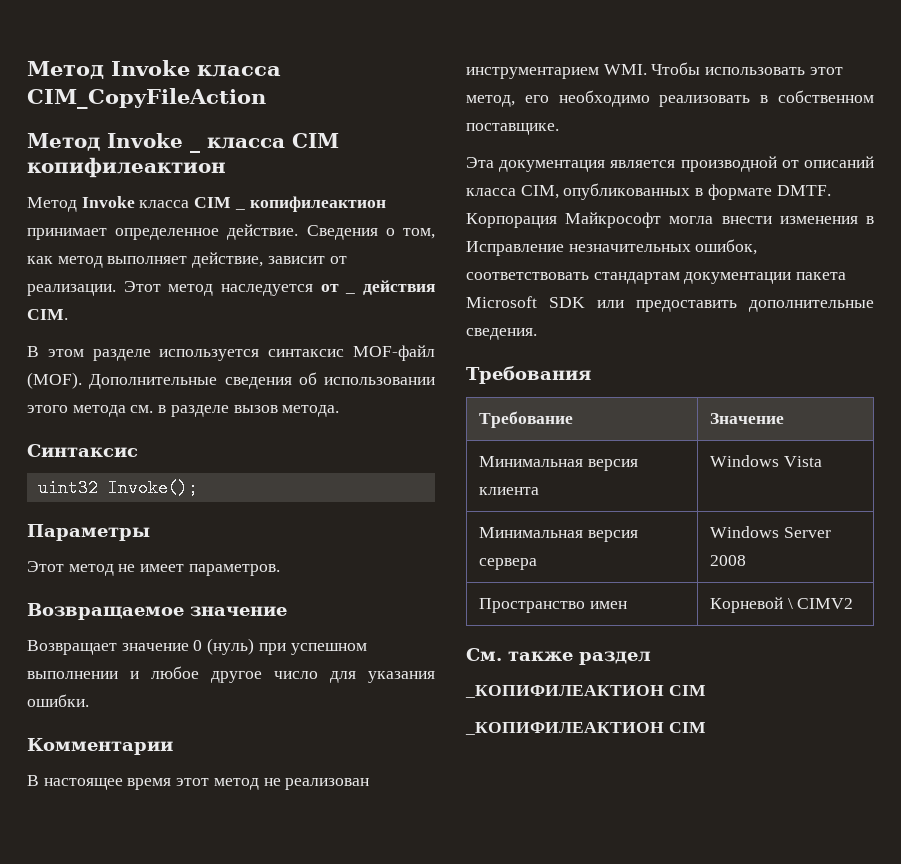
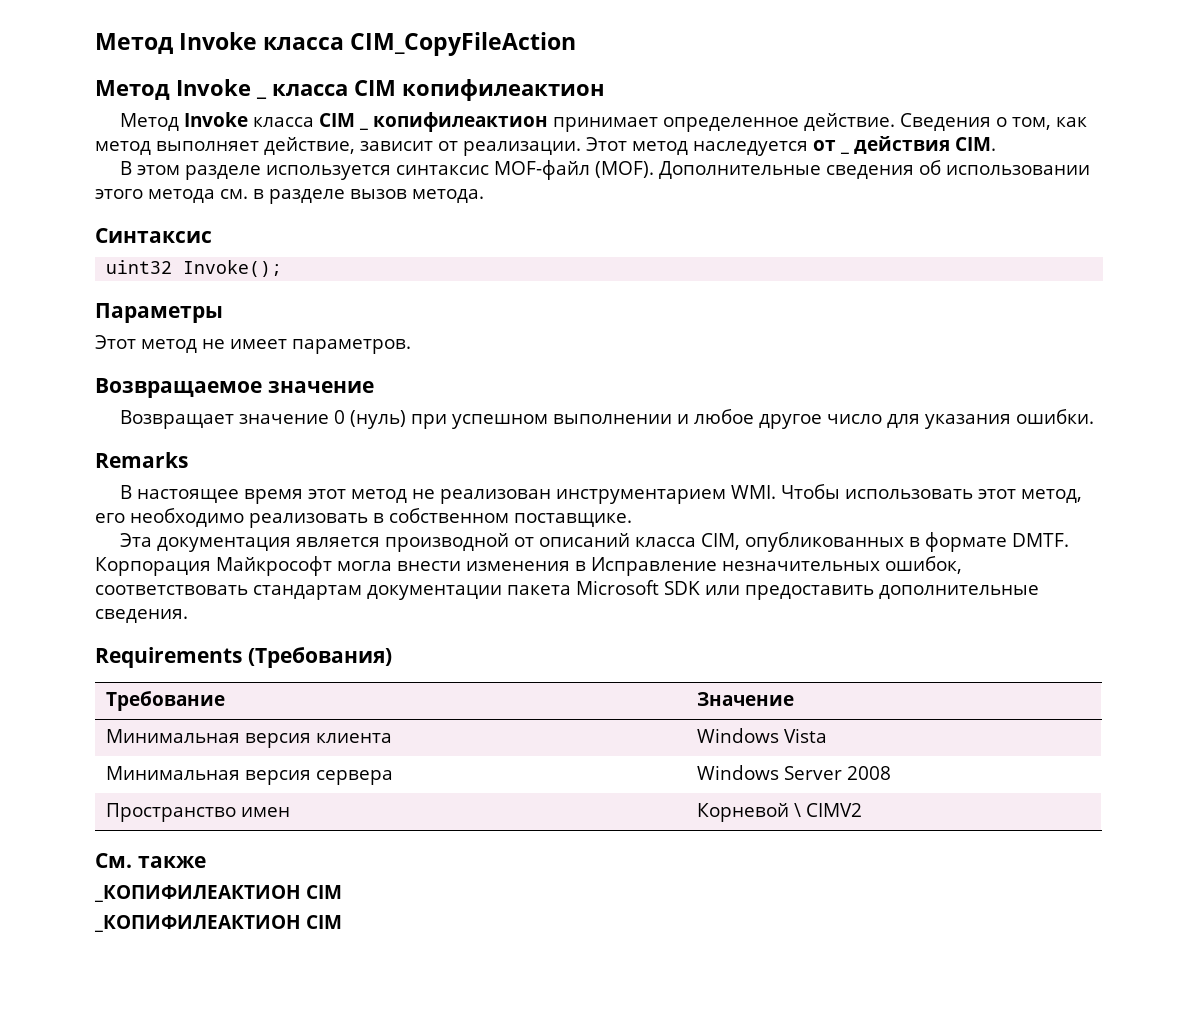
- Комментарии
+ Remarks
- Требования
+ Requirements (Требования)
- См. также раздел
+ См. также

